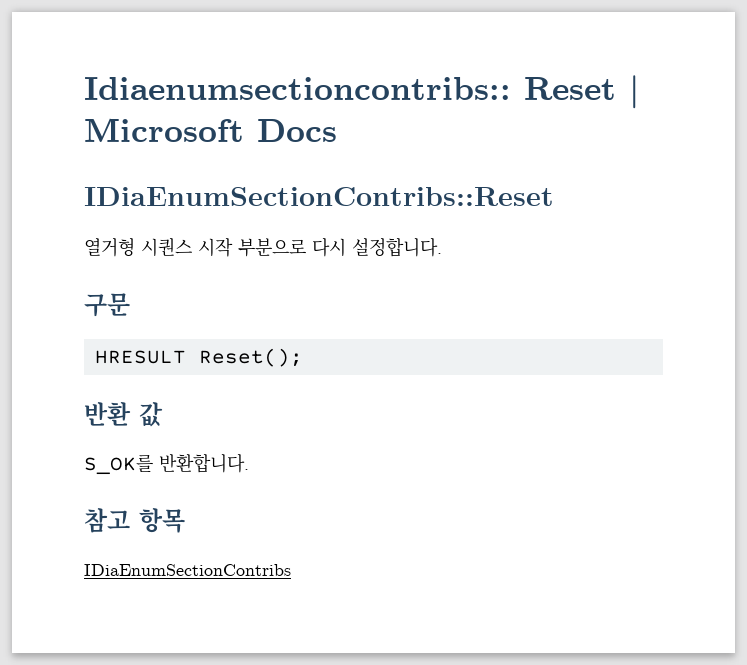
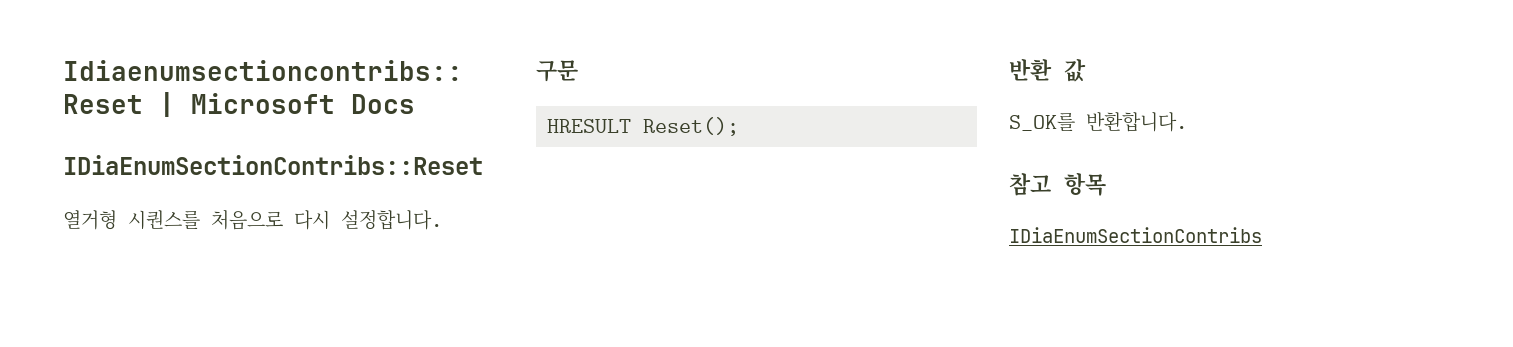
- 열거형 시퀀스 시작 부분으로 다시 설정합니다.
+ 열거형 시퀀스를 처음으로 다시 설정합니다.

